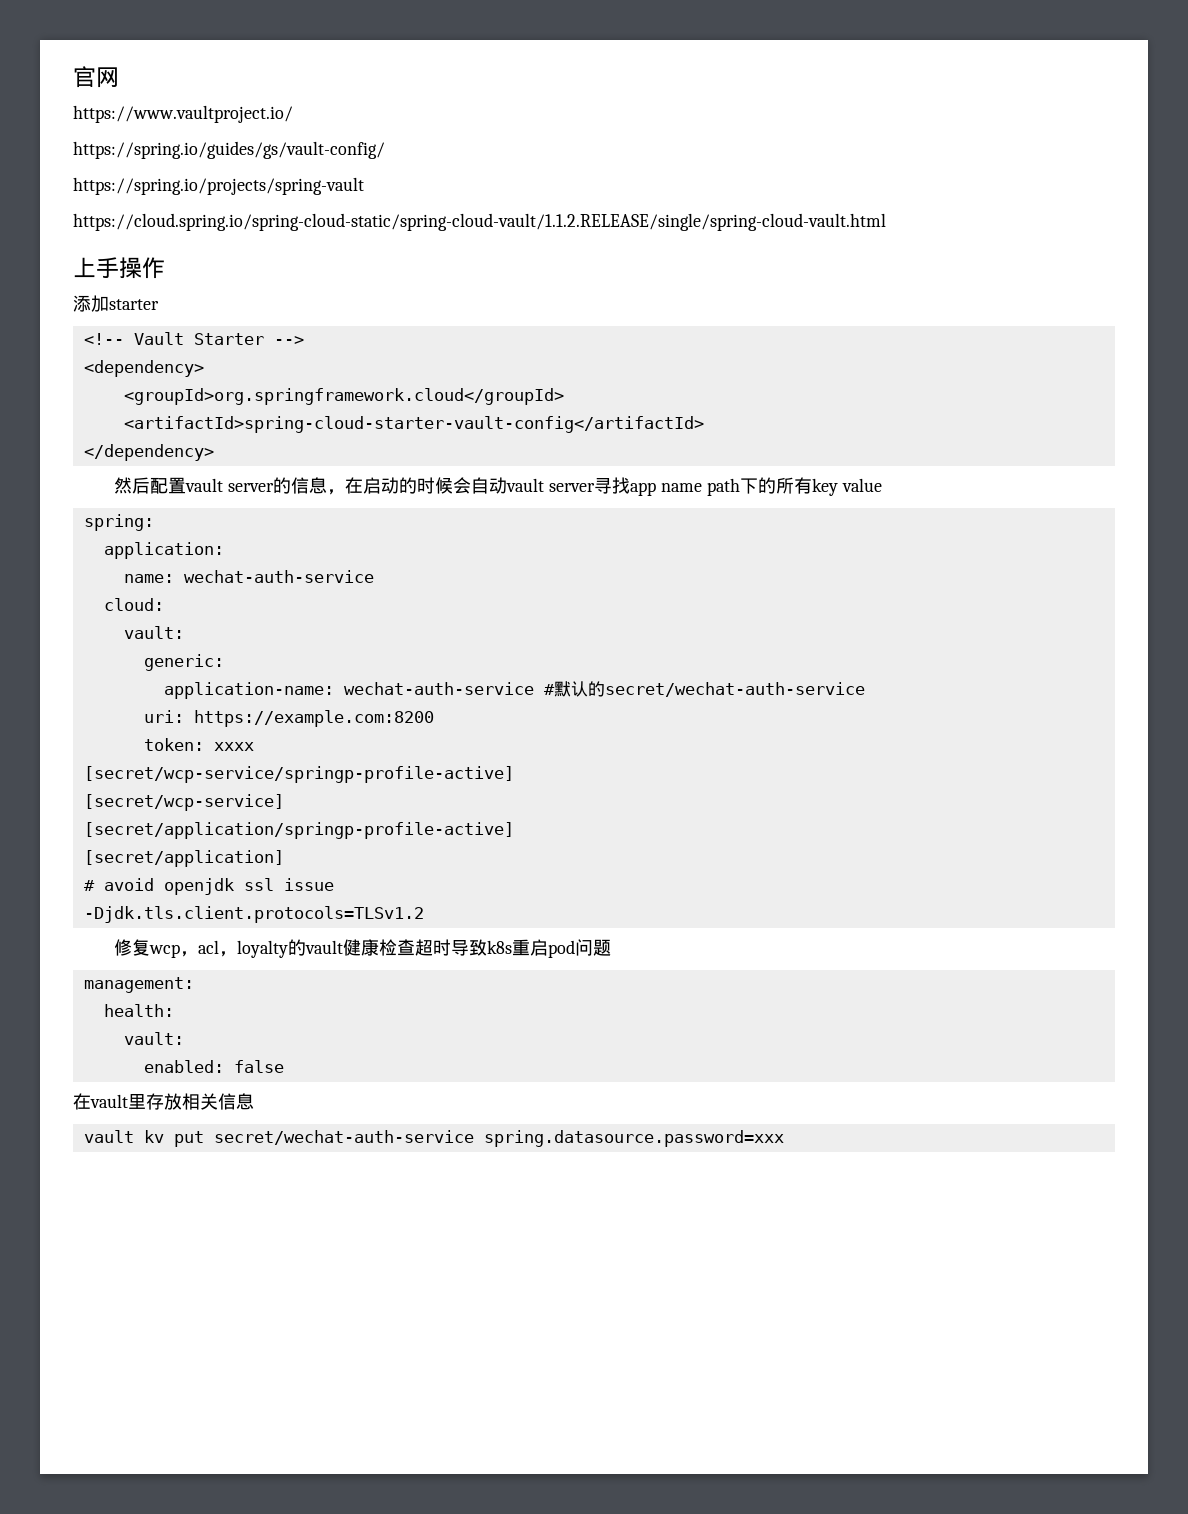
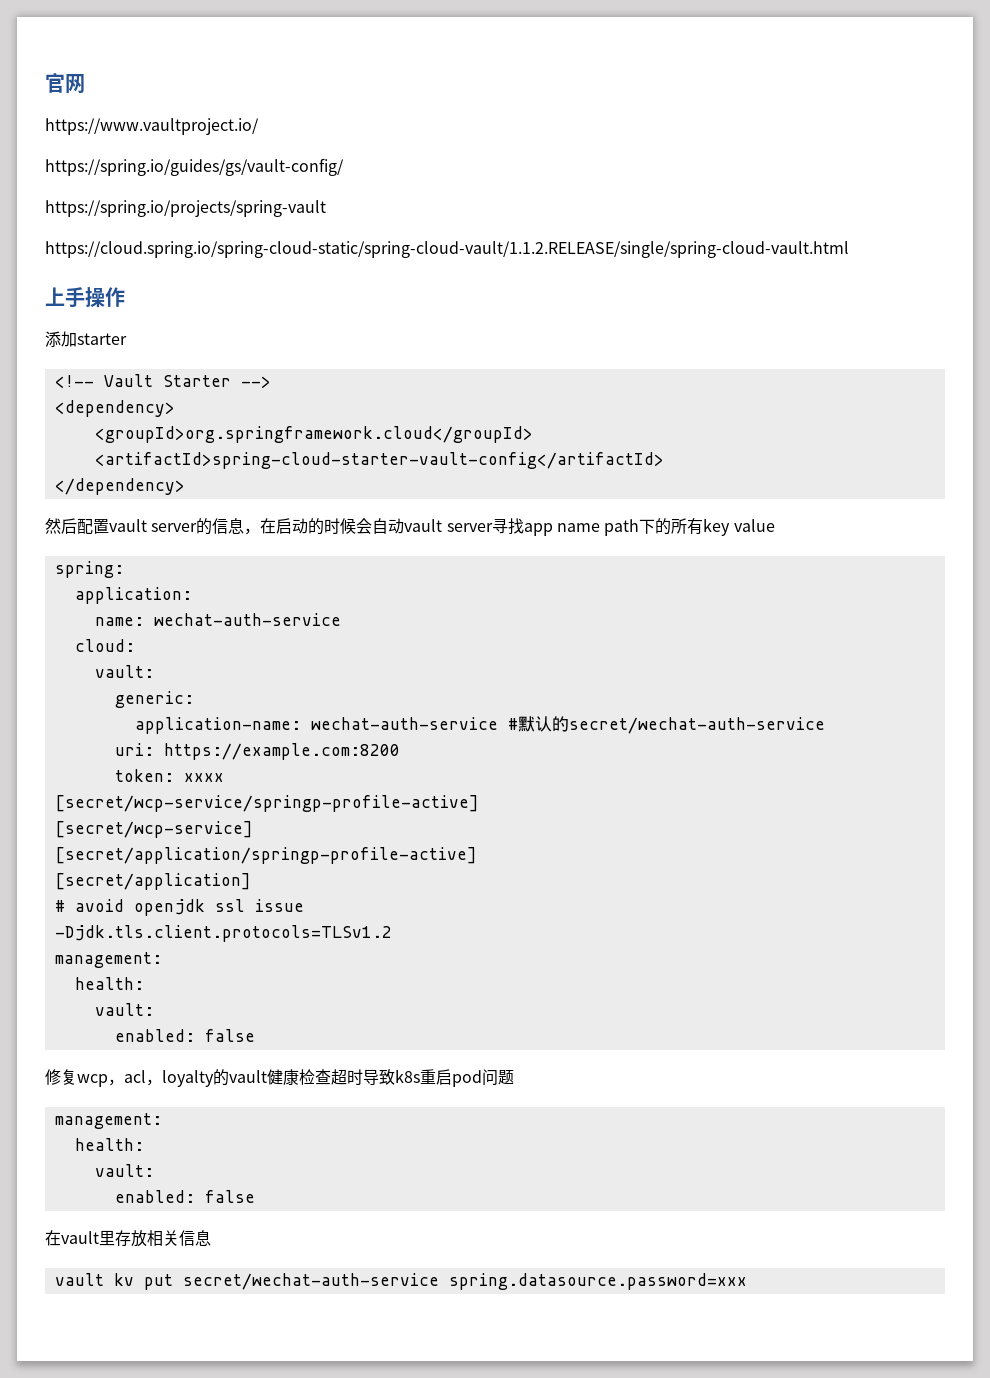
  -Djdk.tls.client.protocols=TLSv1.2
+ management:
+ health:
+ vault:
+ enabled: false

